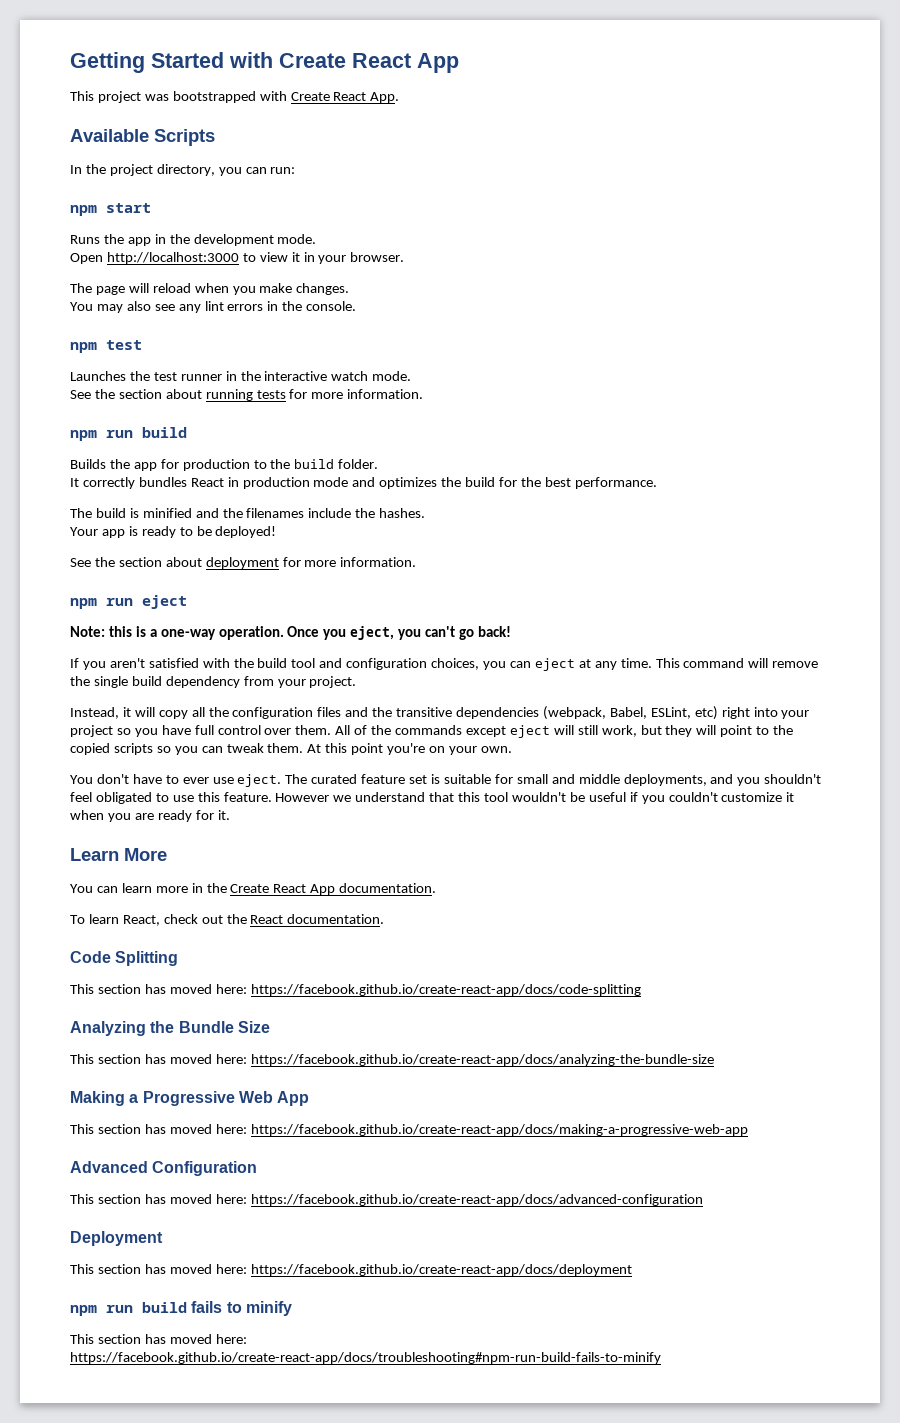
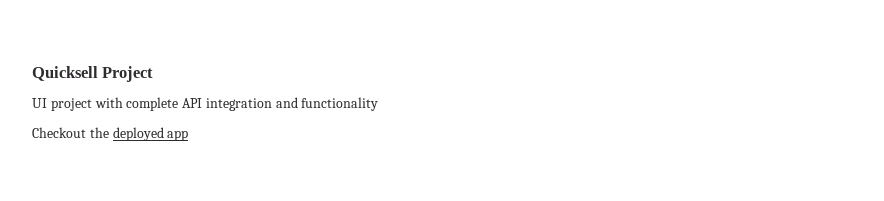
- Getting Started with Create React App
- This project was bootstrapped with Create React App.
- Available Scripts
- In the project directory, you can run:
- npm start
- Runs the app in the development mode.
- Open http://localhost:3000 to view it in your browser.
- The page will reload when you make changes.
- You may also see any lint errors in the console.
- npm test
- Launches the test runner in the interactive watch mode.
- See the section about running tests for more information.
- npm run build
- Builds the app for production to the build folder.
- It correctly bundles React in production mode and optimizes the build for the best performance.
- The build is minified and the filenames include the hashes.
- Your app is ready to be deployed!
- See the section about deployment for more information.
- npm run eject
- Note: this is a one-way operation. Once you eject, you can't go back!
- If you aren't satisfied with the build tool and configuration choices, you can eject at any time. This command will remove the single build dependency from your project.
- Instead, it will copy all the configuration files and the transitive dependencies (webpack, Babel, ESLint, etc) right into your project so you have full control over them. All of the commands except eject will still work, but they will point to the copied scripts so you can tweak them. At this point you're on your own.
- You don't have to ever use eject. The curated feature set is suitable for small and middle deployments, and you shouldn't feel obligated to use this feature. However we understand that this tool wouldn't be useful if you couldn't customize it when you are ready for it.
- Learn More
- You can learn more in the Create React App documentation.
- To learn React, check out the React documentation.
- Code Splitting
- This section has moved here: https://facebook.github.io/create-react-app/docs/code-splitting
- Analyzing the Bundle Size
- This section has moved here: https://facebook.github.io/create-react-app/docs/analyzing-the-bundle-size
- Making a Progressive Web App
- This section has moved here: https://facebook.github.io/create-react-app/docs/making-a-progressive-web-app
- Advanced Configuration
- This section has moved here: https://facebook.github.io/create-react-app/docs/advanced-configuration
- Deployment
- This section has moved here: https://facebook.github.io/create-react-app/docs/deployment
- npm run build fails to minify
- This section has moved here: https://facebook.github.io/create-react-app/docs/troubleshooting#npm-run-build-fails-to-minify
+ Quicksell Project
+ UI project with complete API integration and functionality
+ Checkout the deployed app

